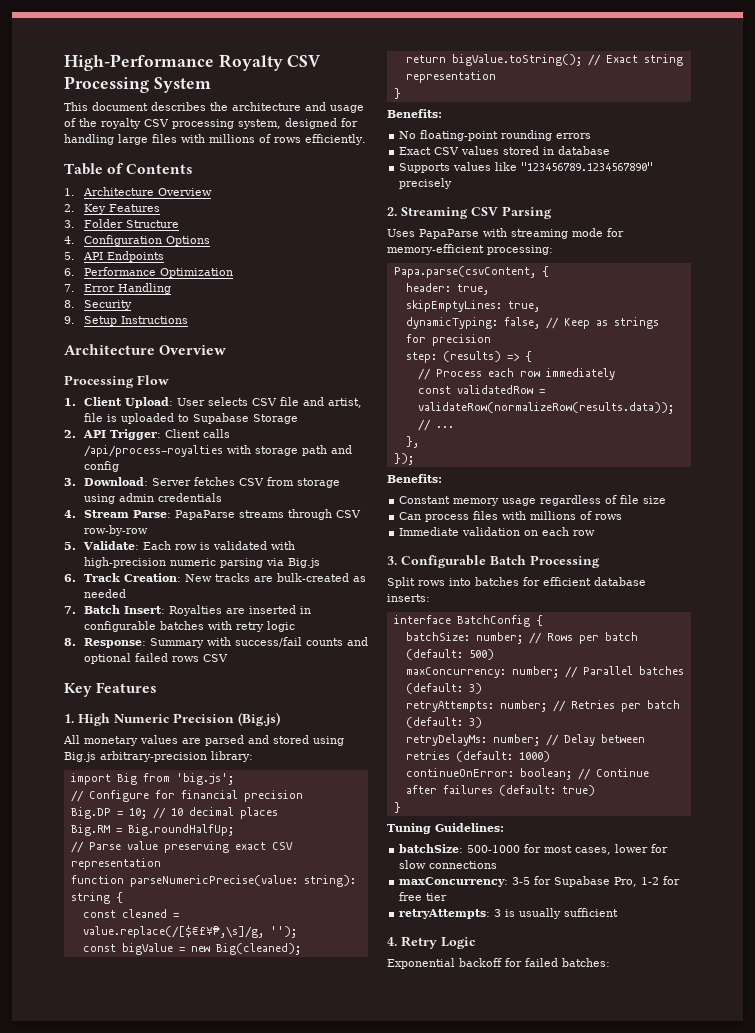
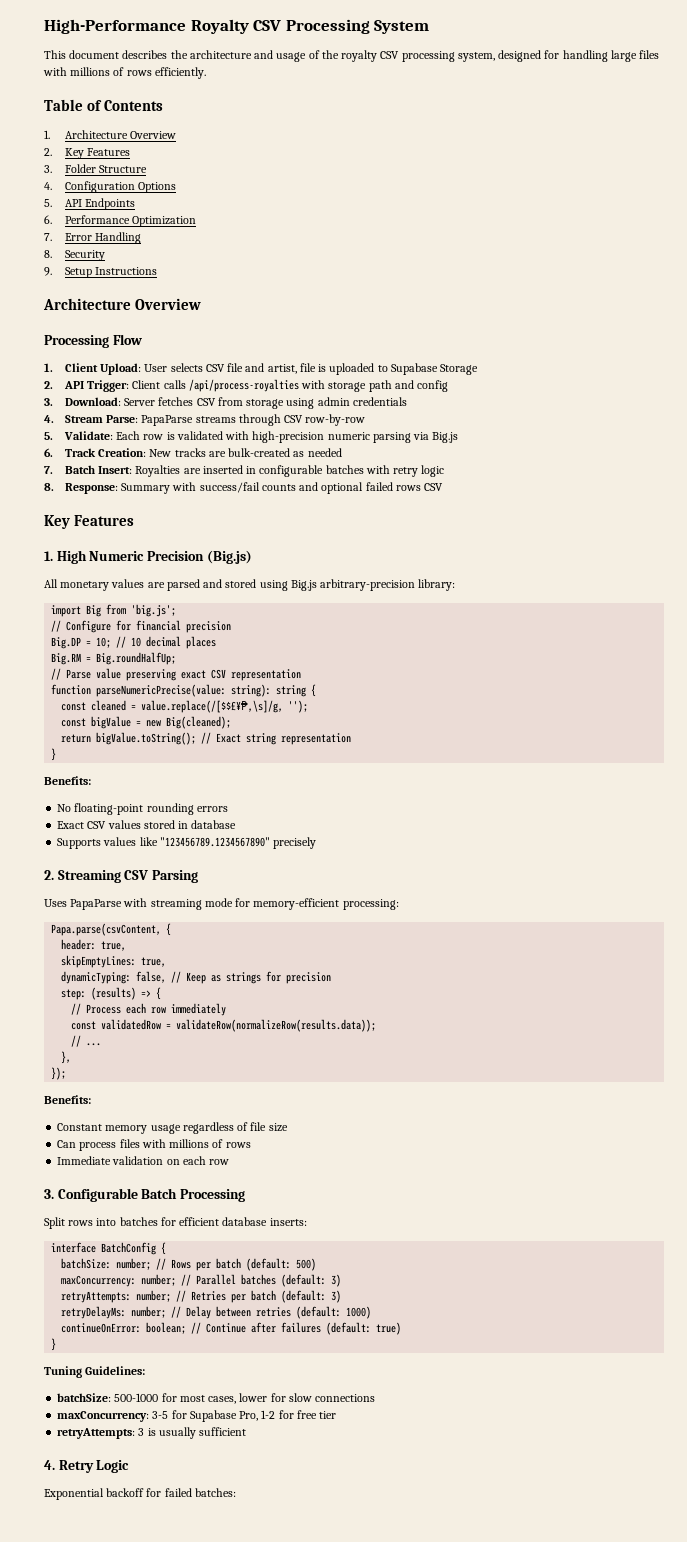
- const cleaned = value.replace(/[$€£¥₱,\s]/g, '');
+ const cleaned = value.replace(/[$$£¥₱,\s]/g, '');

